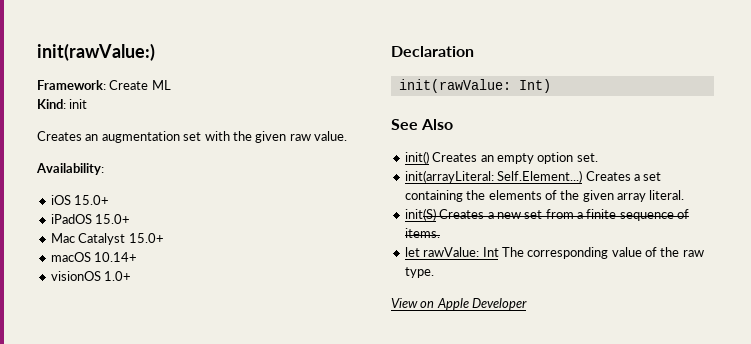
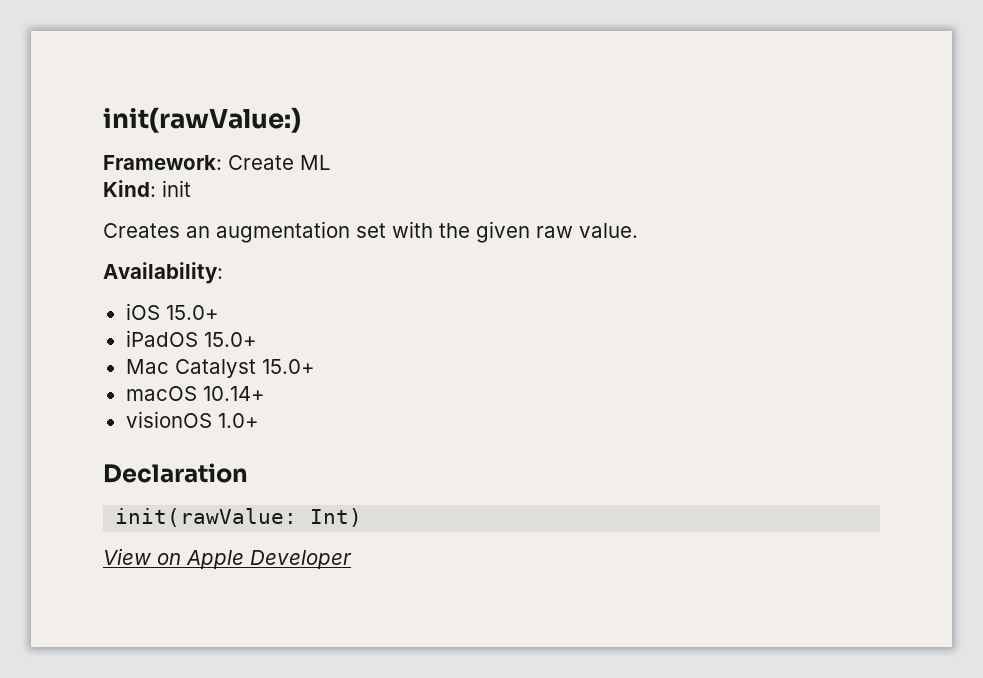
- See Also
- init() Creates an empty option set.
- init(arrayLiteral: Self.Element...) Creates a set containing the elements of the given array literal.
- init(S) Creates a new set from a finite sequence of items.
- let rawValue: Int The corresponding value of the raw type.

